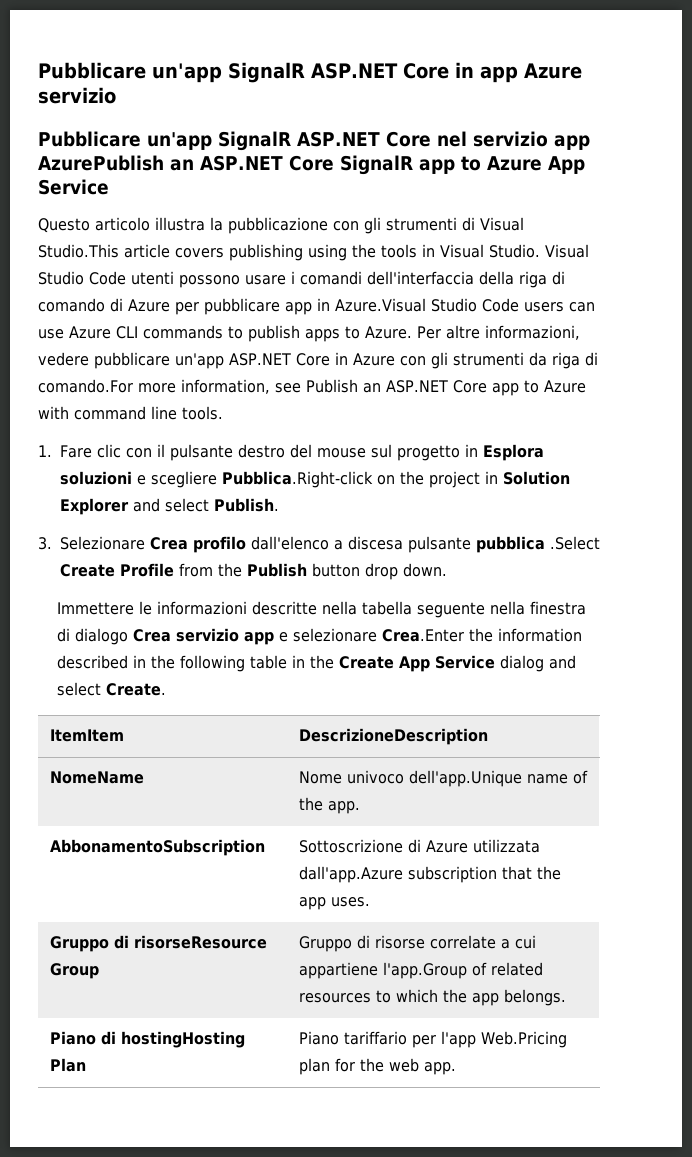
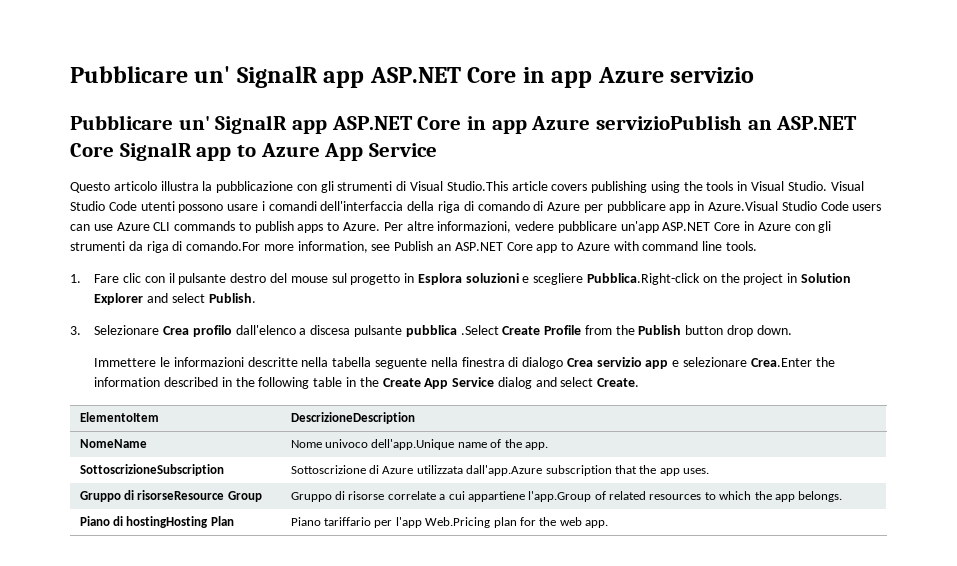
- Pubblicare un'app SignalR ASP.NET Core in app Azure servizio
+ Pubblicare un' SignalR app ASP.NET Core in app Azure servizio
- Pubblicare un'app SignalR ASP.NET Core nel servizio app AzurePublish an ASP.NET Core SignalR app to Azure App Service
+ Pubblicare un' SignalR app ASP.NET Core in app Azure servizioPublish an ASP.NET Core SignalR app to Azure App Service
- ItemItem | DescrizioneDescription
+ ElementoItem | DescrizioneDescription
- AbbonamentoSubscription | Sottoscrizione di Azure utilizzata dall'app.Azure subscription that the app uses.
+ SottoscrizioneSubscription | Sottoscrizione di Azure utilizzata dall'app.Azure subscription that the app uses.

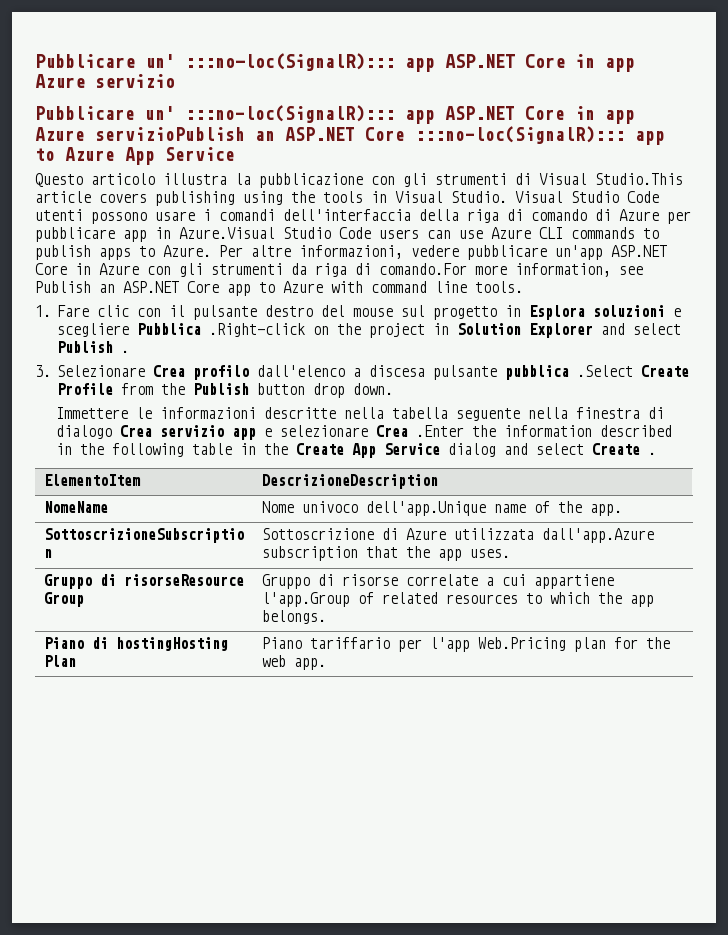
- Pubblicare un' SignalR app ASP.NET Core in app Azure servizio
+ Pubblicare un' :::no-loc(SignalR)::: app ASP.NET Core in app Azure servizio
- Pubblicare un' SignalR app ASP.NET Core in app Azure servizioPublish an ASP.NET Core SignalR app to Azure App Service
+ Pubblicare un' :::no-loc(SignalR)::: app ASP.NET Core in app Azure servizioPublish an ASP.NET Core :::no-loc(SignalR)::: app to Azure App Service
- 1. Fare clic con il pulsante destro del mouse sul progetto in Esplora soluzioni e scegliere Pubblica.Right-click on the project in Solution Explorer and select Publish.
+ 1. Fare clic con il pulsante destro del mouse sul progetto in Esplora soluzioni e scegliere Pubblica .Right-click on the project in Solution Explorer and select Publish .
- Immettere le informazioni descritte nella tabella seguente nella finestra di dialogo Crea servizio app e selezionare Crea.Enter the information described in the following table in the Create App Service dialog and select Create.
+ Immettere le informazioni descritte nella tabella seguente nella finestra di dialogo Crea servizio app e selezionare Crea .Enter the information described in the following table in the Create App Service dialog and select Create .

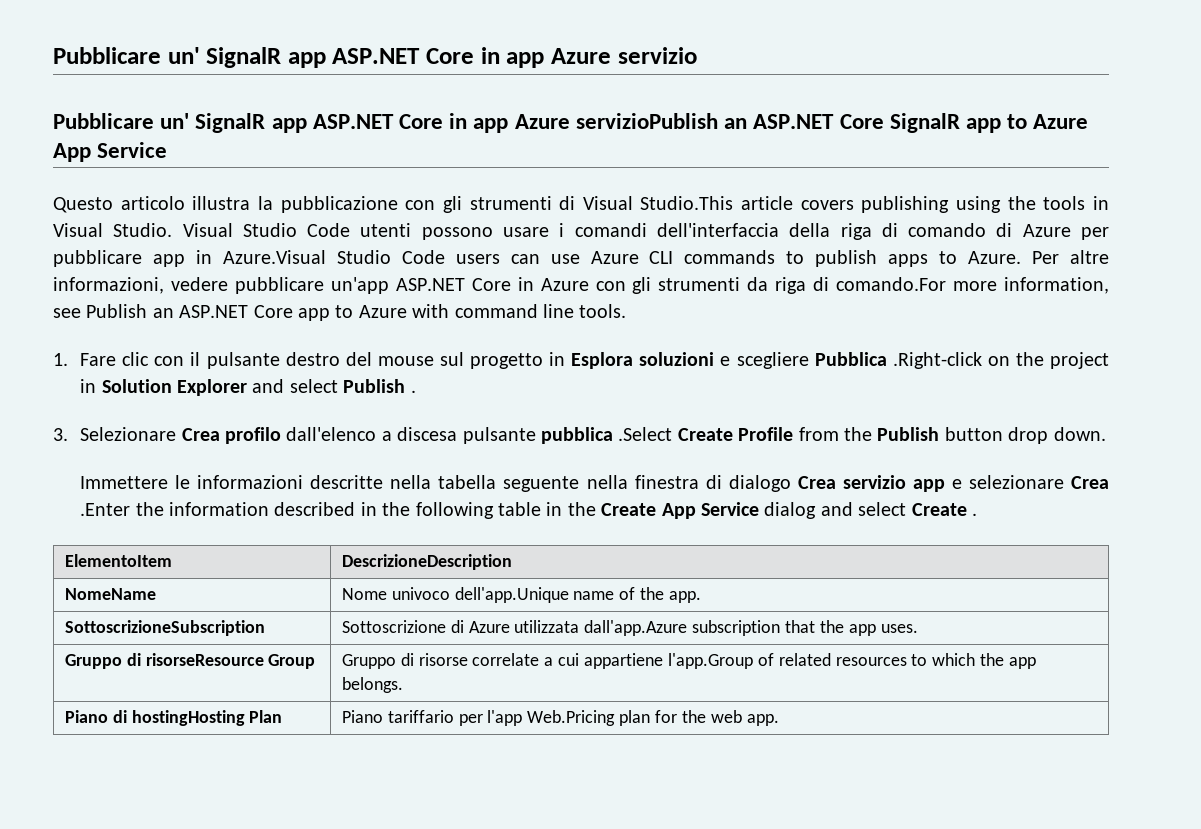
- Pubblicare un' :::no-loc(SignalR)::: app ASP.NET Core in app Azure servizio
+ Pubblicare un' SignalR app ASP.NET Core in app Azure servizio
- Pubblicare un' :::no-loc(SignalR)::: app ASP.NET Core in app Azure servizioPublish an ASP.NET Core :::no-loc(SignalR)::: app to Azure App Service
+ Pubblicare un' SignalR app ASP.NET Core in app Azure servizioPublish an ASP.NET Core SignalR app to Azure App Service

